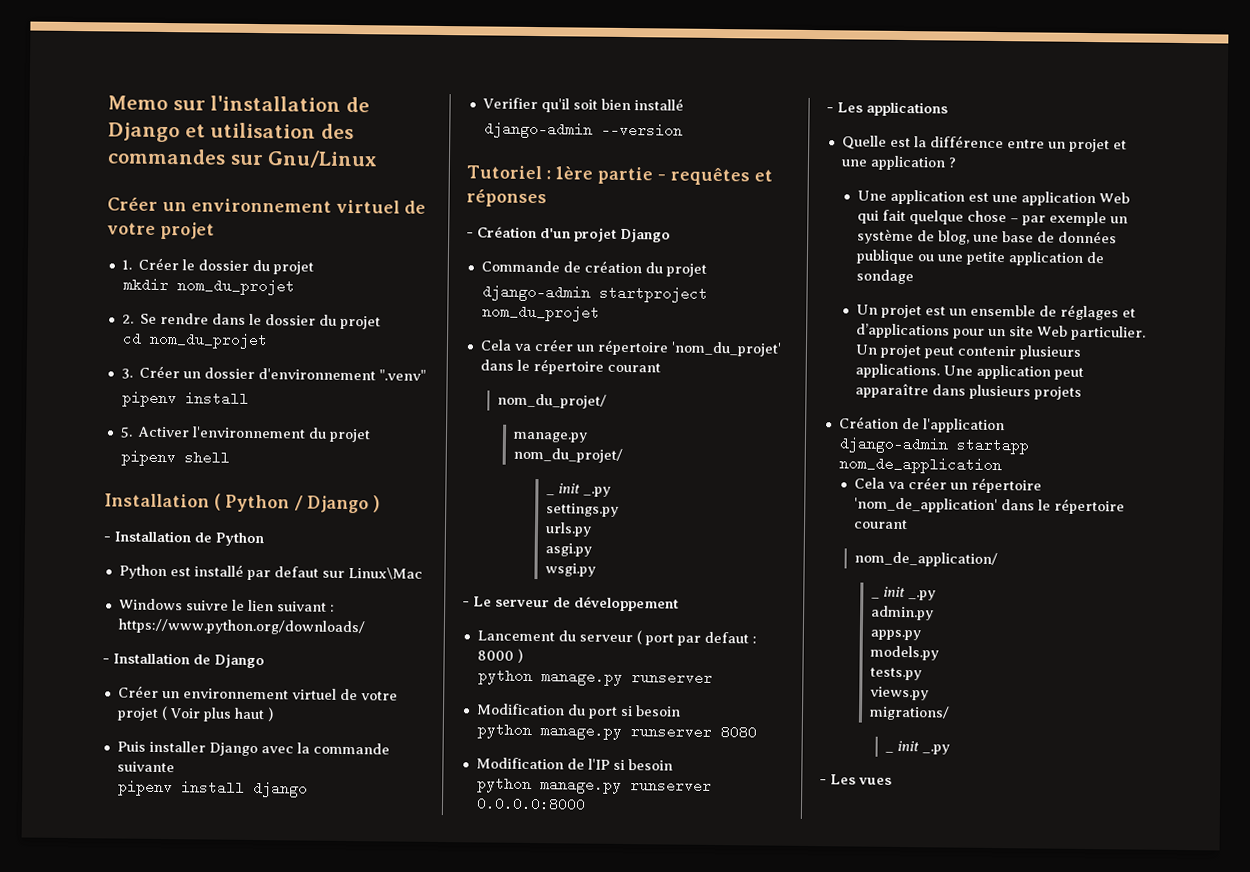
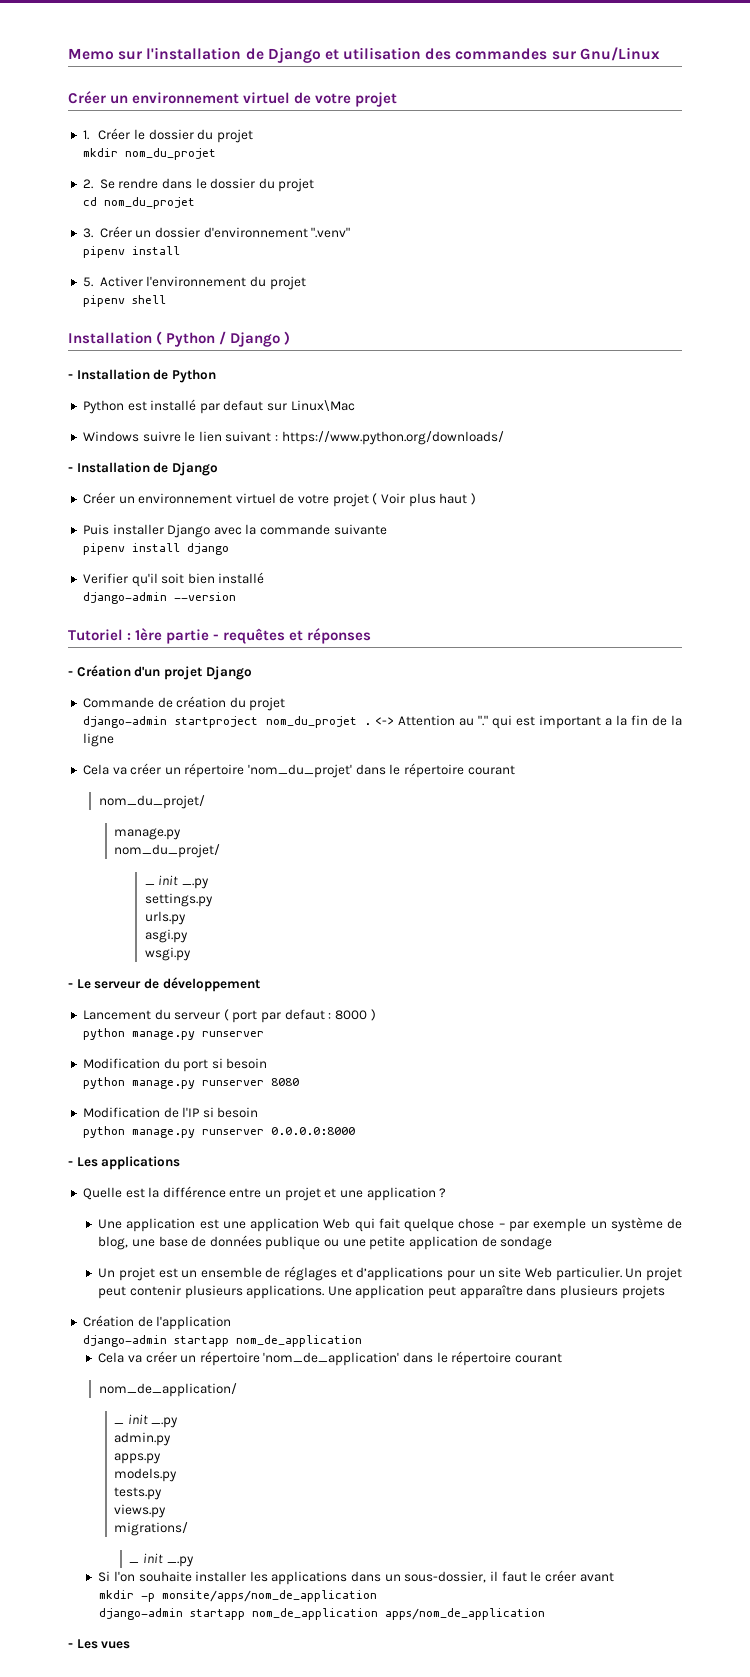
- django-admin startproject nom_du_projet
+ django-admin startproject nom_du_projet . <-> Attention au "." qui est important a la fin de la ligne
+ Si l'on souhaite installer les applications dans un sous-dossier, il faut le créer avant
+ mkdir -p monsite/apps/nom_de_application
+ django-admin startapp nom_de_application apps/nom_de_application

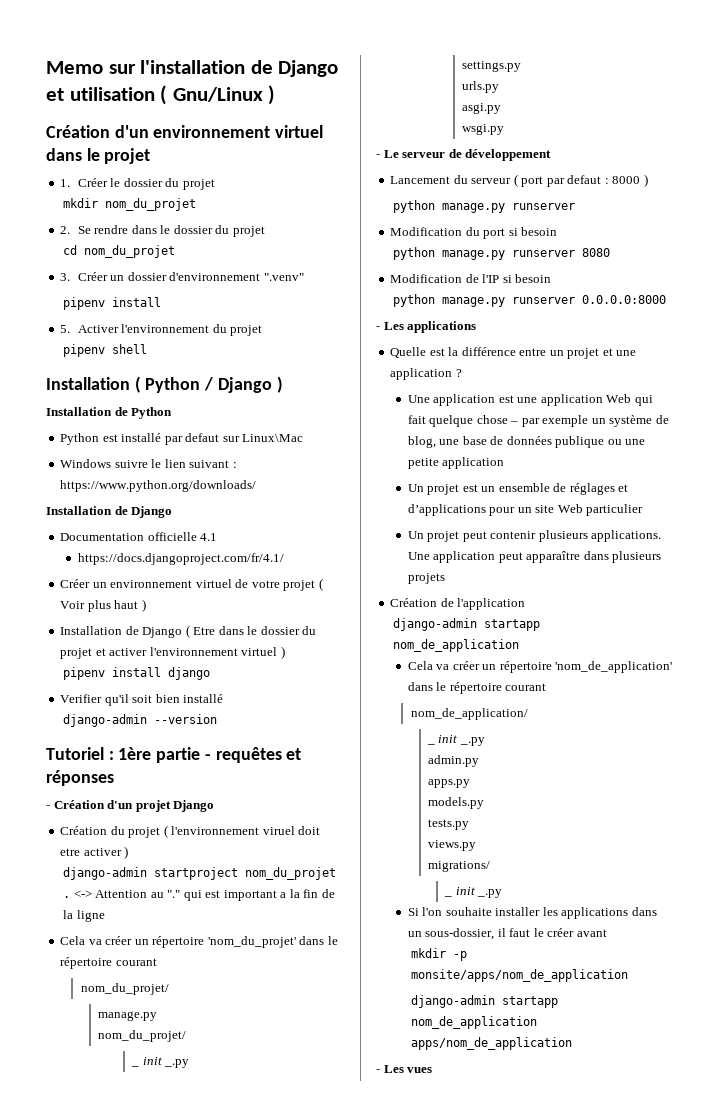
- Memo sur l'installation de Django et utilisation des commandes sur Gnu/Linux
- Créer un environnement virtuel de votre projet
+ Memo sur l'installation de Django et utilisation ( Gnu/Linux )
+ Création d'un environnement virtuel dans le projet
- - Installation de Python
+ Installation de Python
  Windows suivre le lien suivant : https://www.python.org/downloads/
- - Installation de Django
+ Installation de Django
+ Documentation officielle 4.1
+ https://docs.djangoproject.com/fr/4.1/
- Puis installer Django avec la commande suivante
+ Installation de Django ( Etre dans le dossier du projet et activer l'environnement virtuel )
- Commande de création du projet
+ Création du projet ( l'environnement viruel doit etre activer )
- Une application est une application Web qui fait quelque chose – par exemple un système de blog, une base de données publique ou une petite application de sondage
+ Une application est une application Web qui fait quelque chose – par exemple un système de blog, une base de données publique ou une petite application
- Un projet est un ensemble de réglages et d’applications pour un site Web particulier. Un projet peut contenir plusieurs applications.
+ Un projet est un ensemble de réglages et d’applications pour un site Web particulier
+ Un projet peut contenir plusieurs applications.

